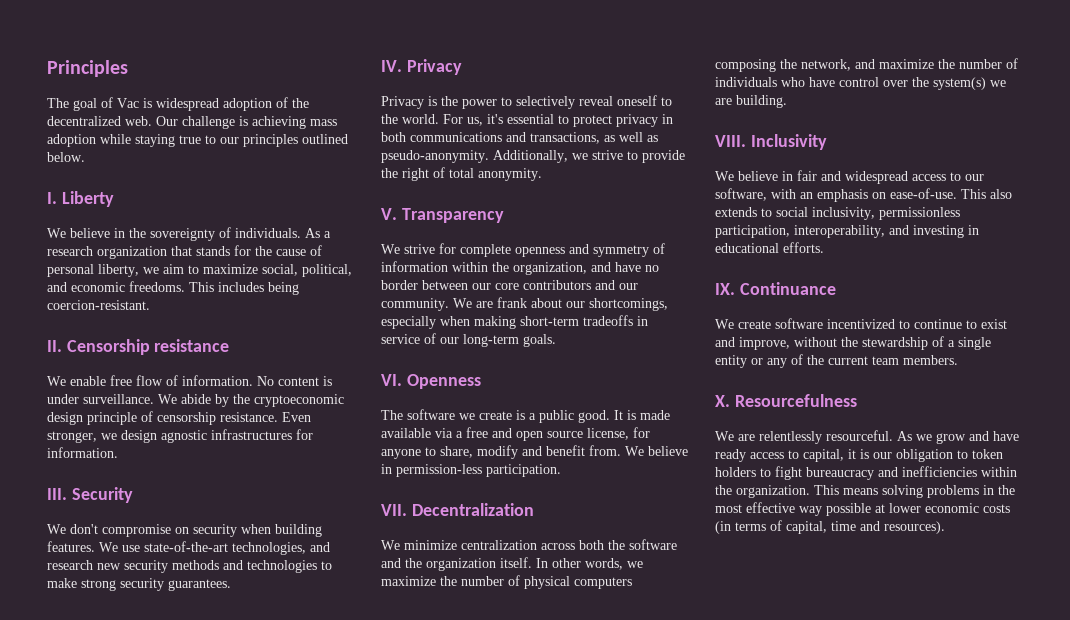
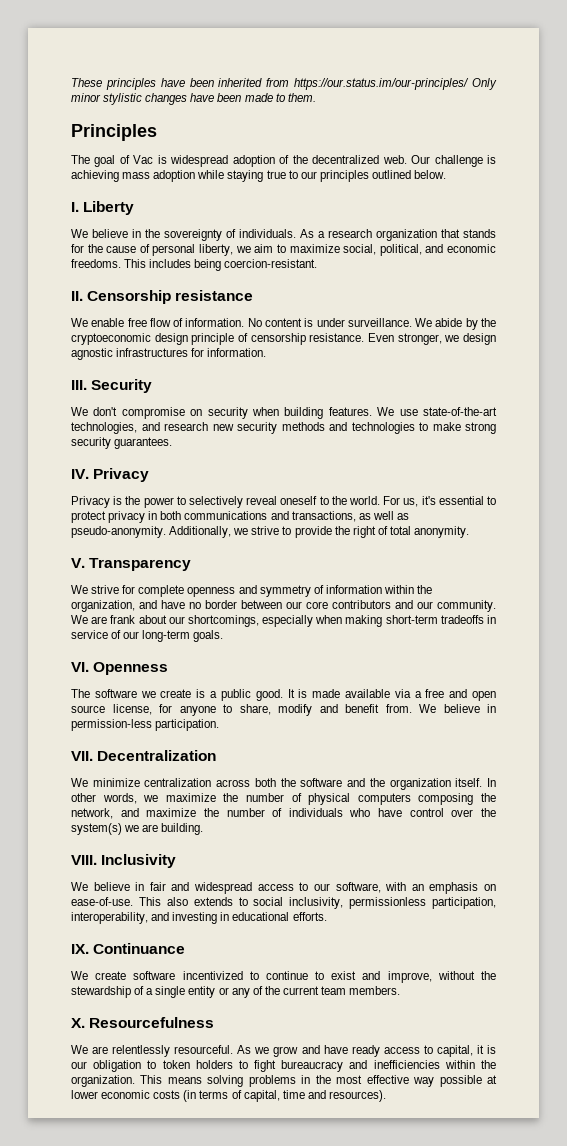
+ These principles have been inherited from https://our.status.im/our-principles/ Only minor stylistic changes have been made to them.

